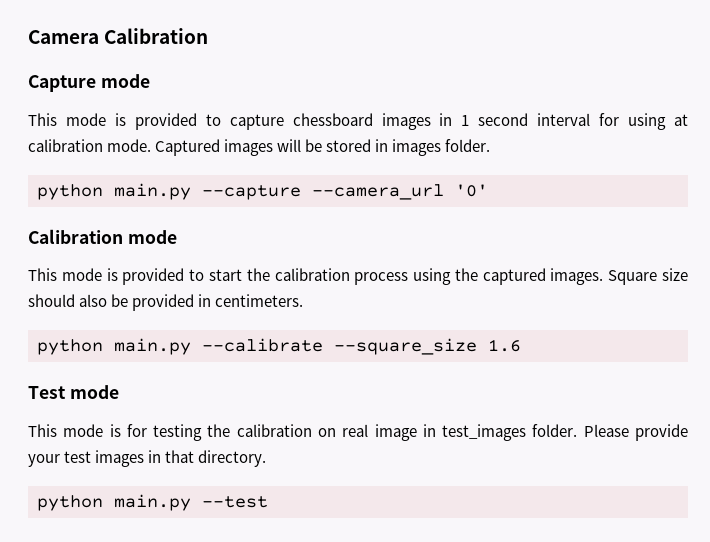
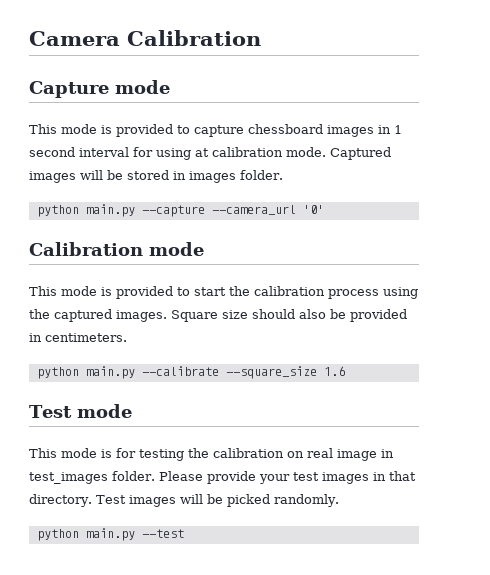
+ Test images will be picked randomly.

